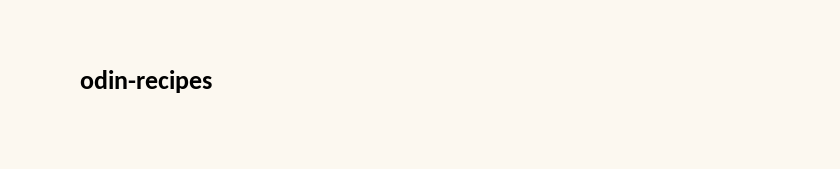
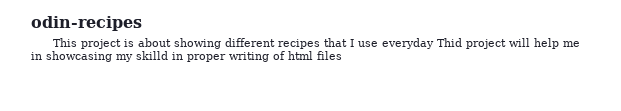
+ This project is about showing different recipes that I use everyday Thid project will help me in showcasing my skilld in proper writing of html files

